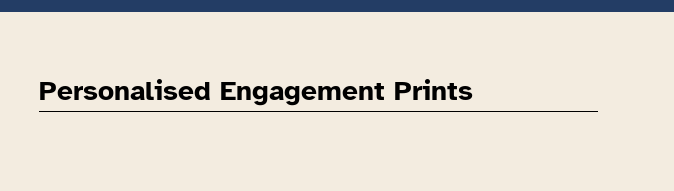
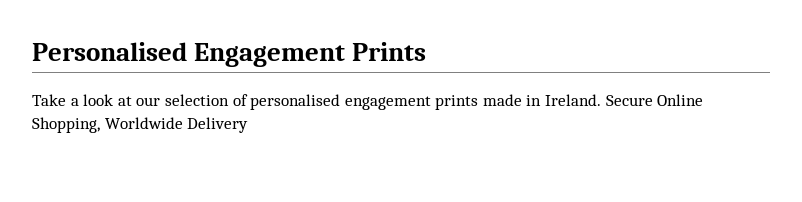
+ Take a look at our selection of personalised engagement prints made in Ireland. Secure Online Shopping, Worldwide Delivery

